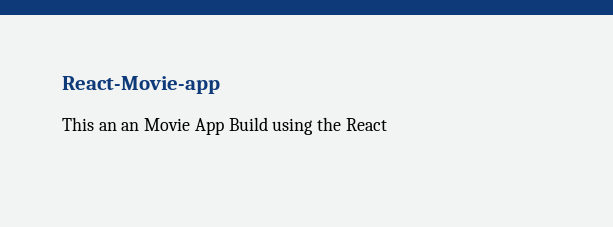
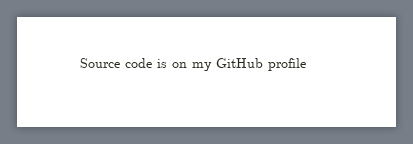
- React-Movie-app
- This an an Movie App Build using the React
+ Source code is on my GitHub profile

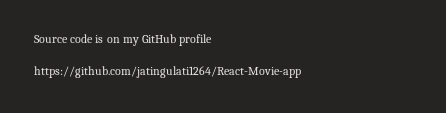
+ https://github.com/jatingulati1264/React-Movie-app

